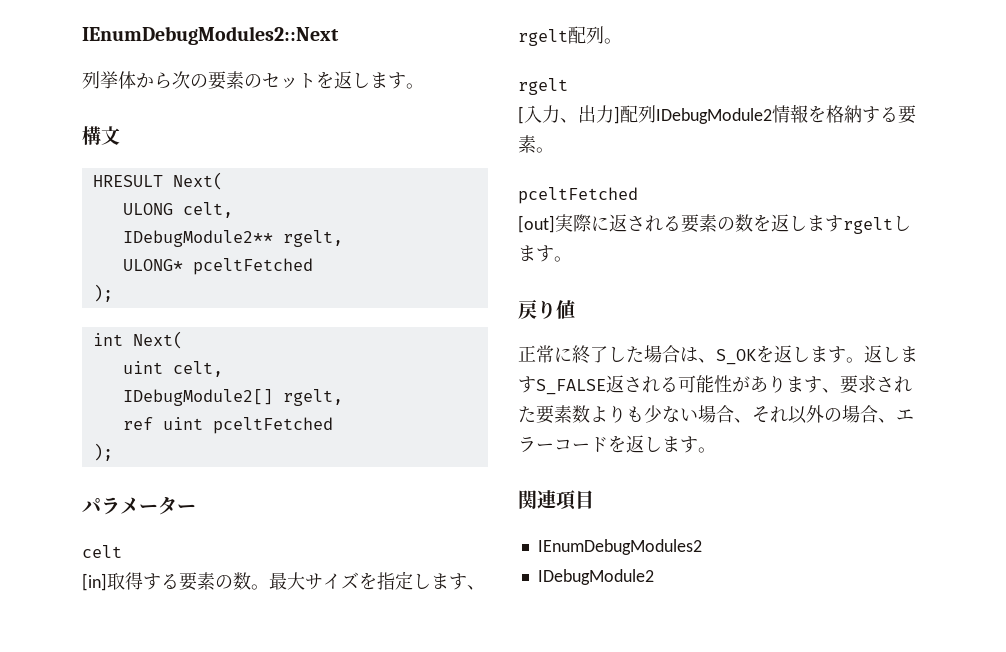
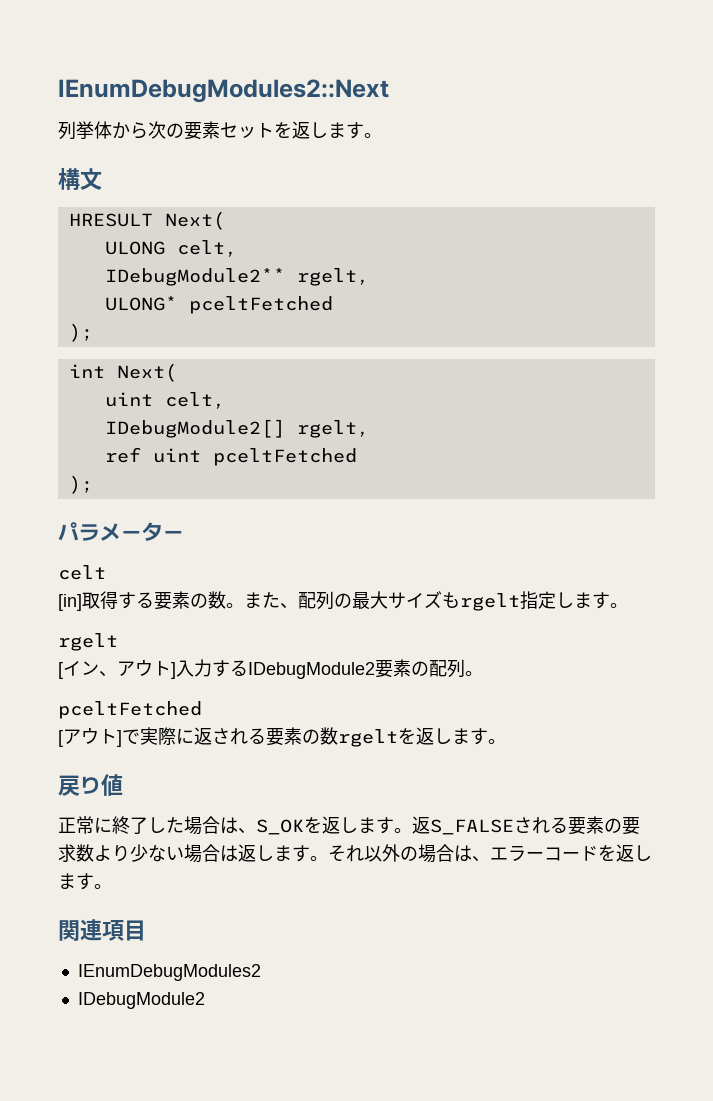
- 列挙体から次の要素のセットを返します。
+ 列挙体から次の要素セットを返します。
- 最大サイズを指定します、rgelt配列。
+ また、配列の最大サイズもrgelt指定します。
- [入力、出力]配列IDebugModule2情報を格納する要素。
+ [イン、アウト]入力するIDebugModule2要素の配列。
  pceltFetched
- [out]実際に返される要素の数を返しますrgeltします。
+ [アウト]で実際に返される要素の数rgeltを返します。
- 返しますS_FALSE返される可能性があります、要求された要素数よりも少ない場合、それ以外の場合、エラーコードを返します。
+ 返S_FALSEされる要素の要求数より少ない場合は返します。それ以外の場合は、エラーコードを返します。

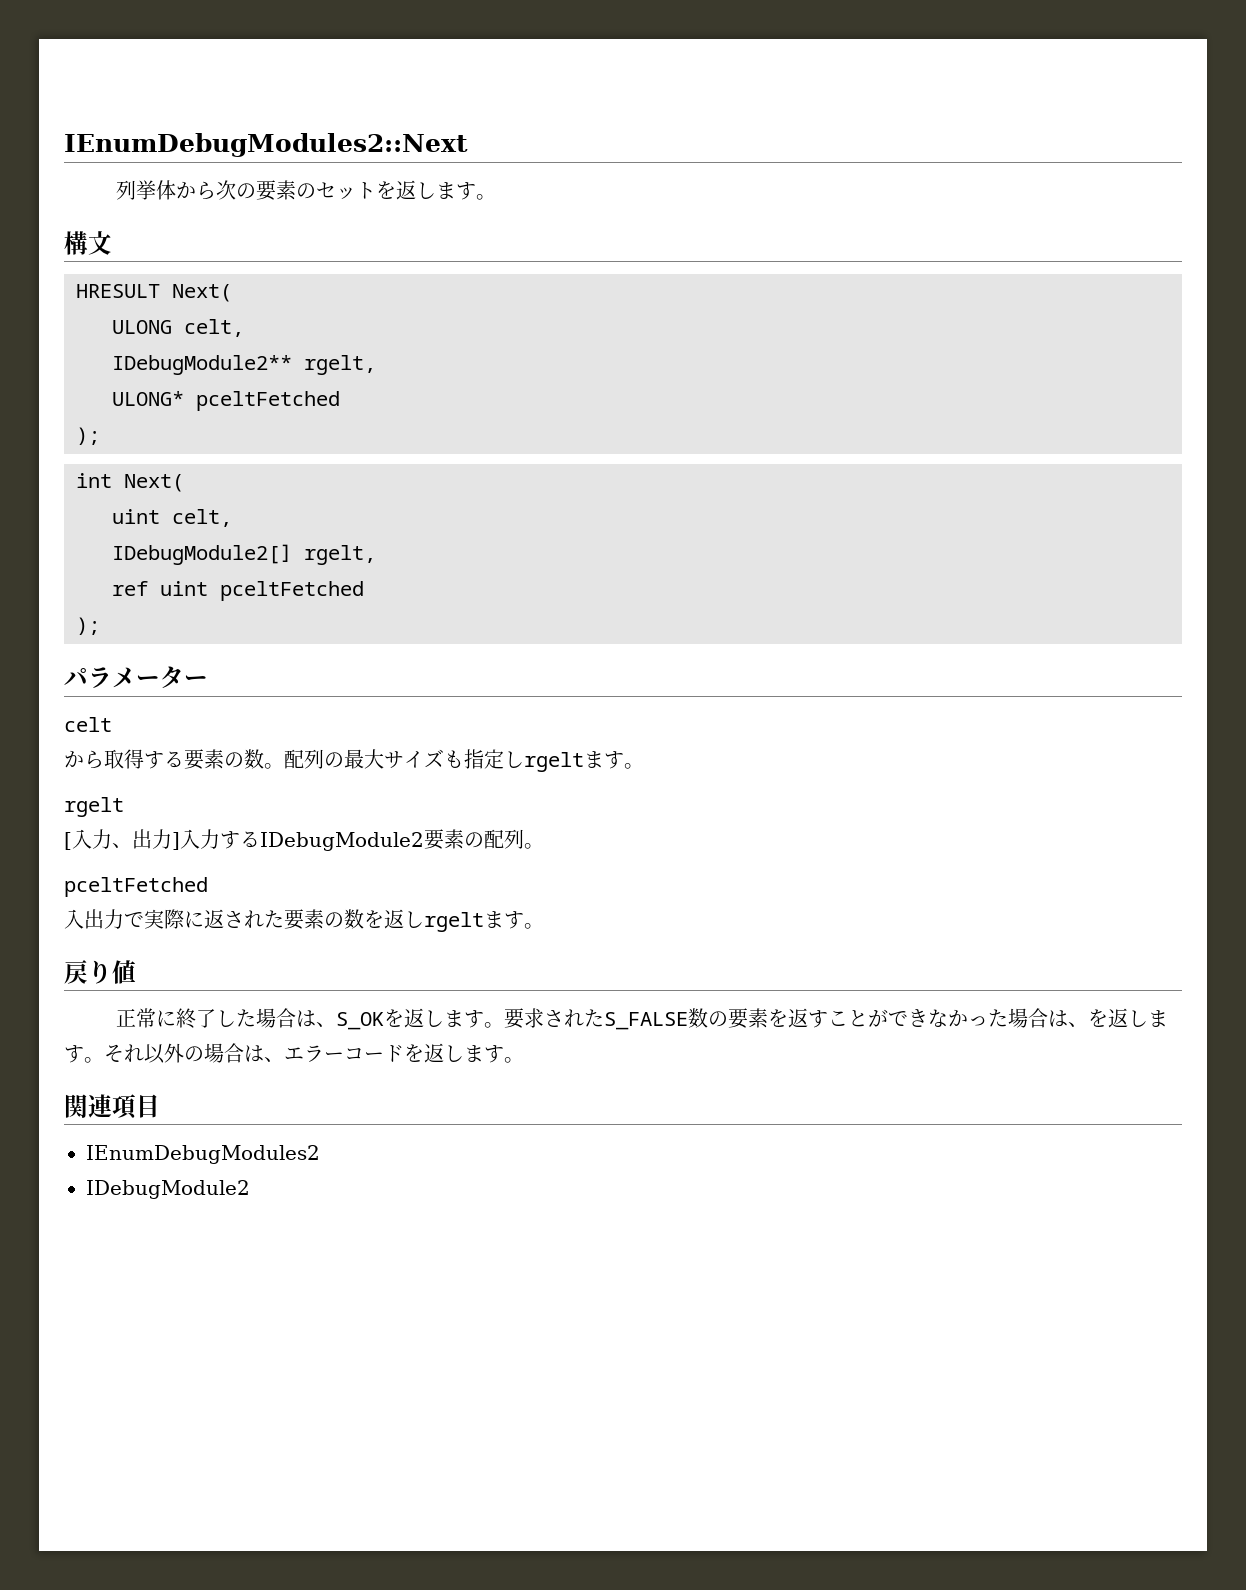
- 列挙体から次の要素セットを返します。
+ 列挙体から次の要素のセットを返します。
- [in]取得する要素の数。
+ から取得する要素の数。
- また、配列の最大サイズもrgelt指定します。
+ 配列の最大サイズも指定しrgeltます。
- [イン、アウト]入力するIDebugModule2要素の配列。
+ [入力、出力]入力するIDebugModule2要素の配列。
- [アウト]で実際に返される要素の数rgeltを返します。
+ 入出力で実際に返された要素の数を返しrgeltます。
- 返S_FALSEされる要素の要求数より少ない場合は返します。
+ 要求されたS_FALSE数の要素を返すことができなかった場合は、を返します。

